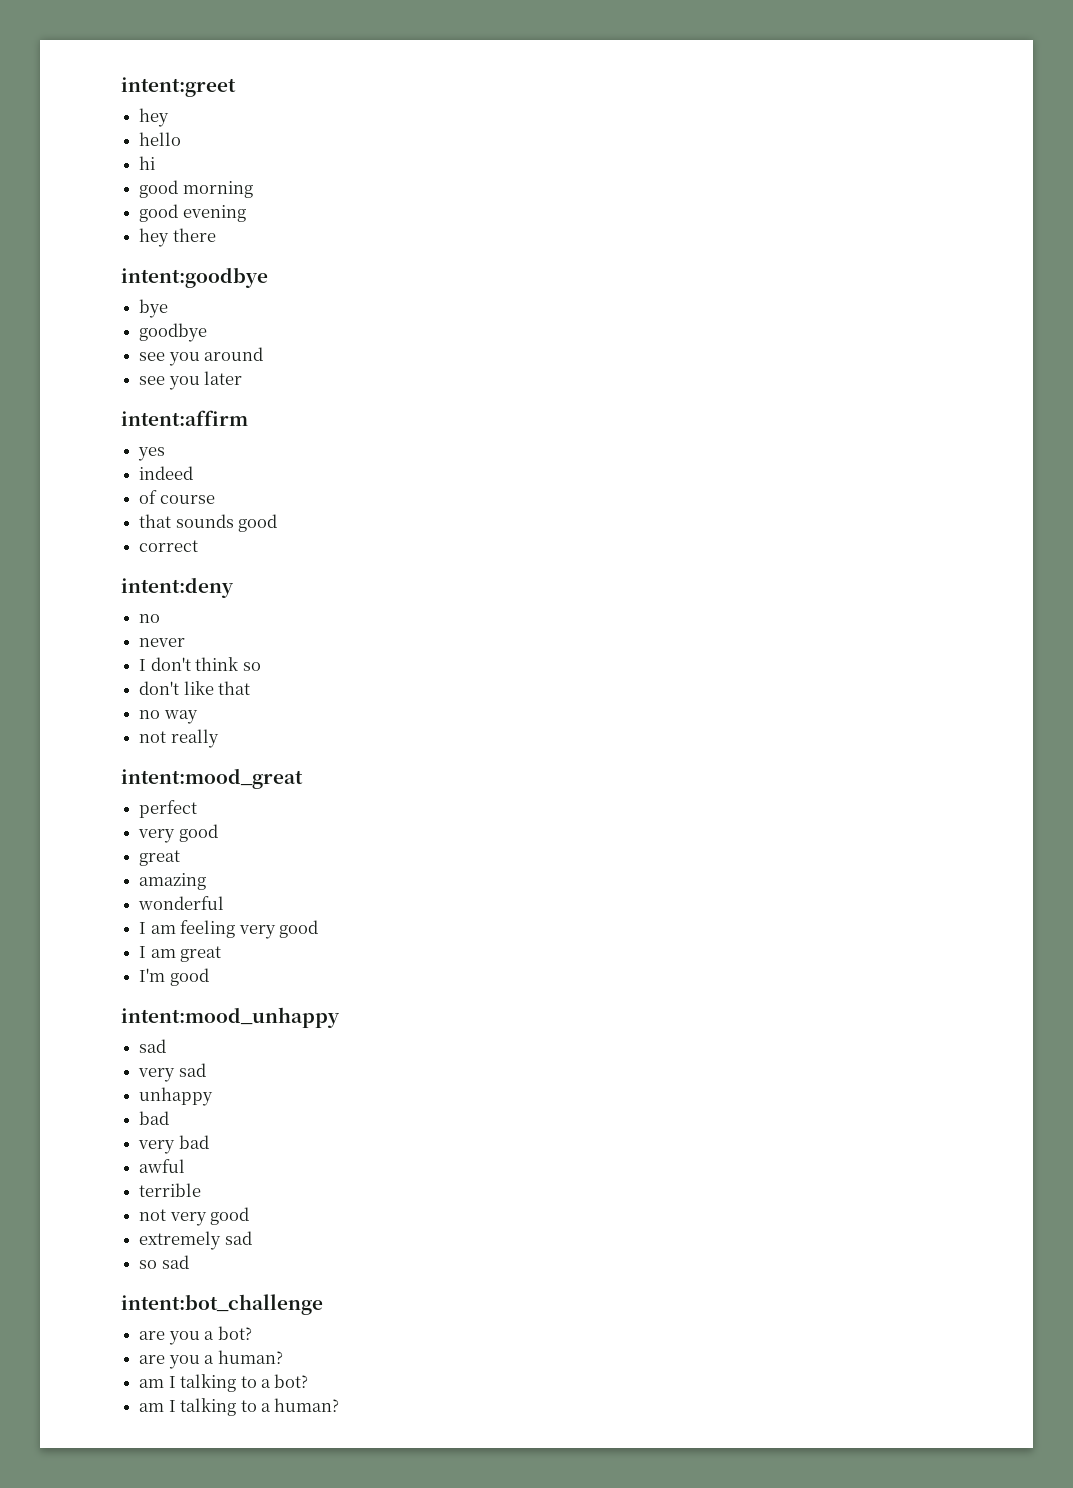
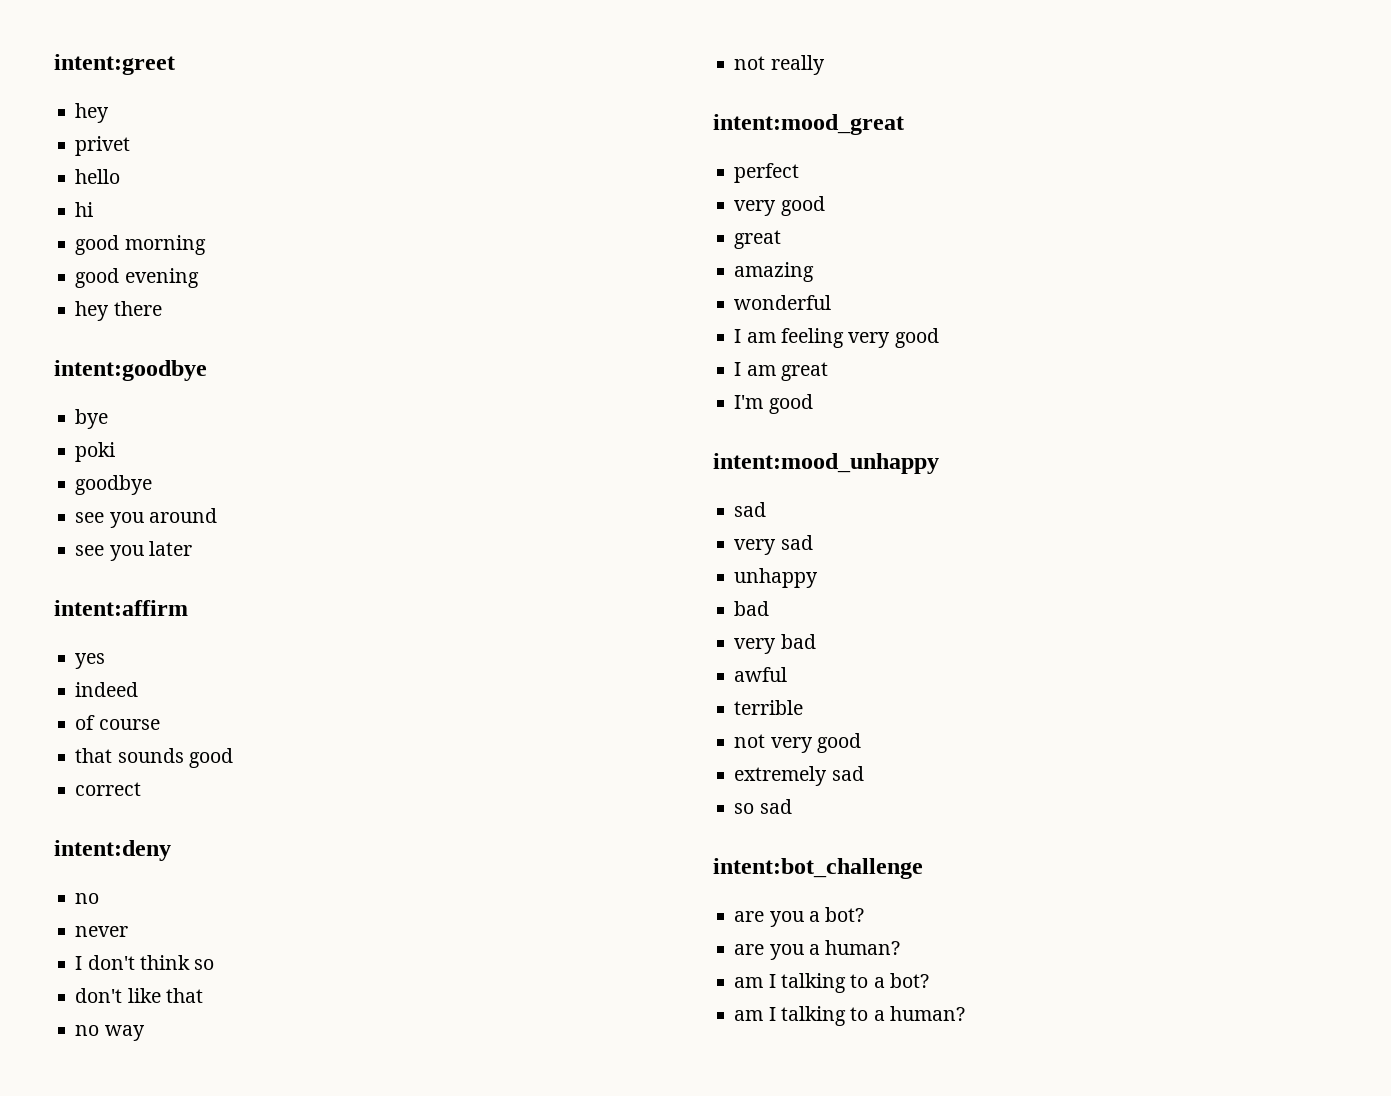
+ privet
+ poki

